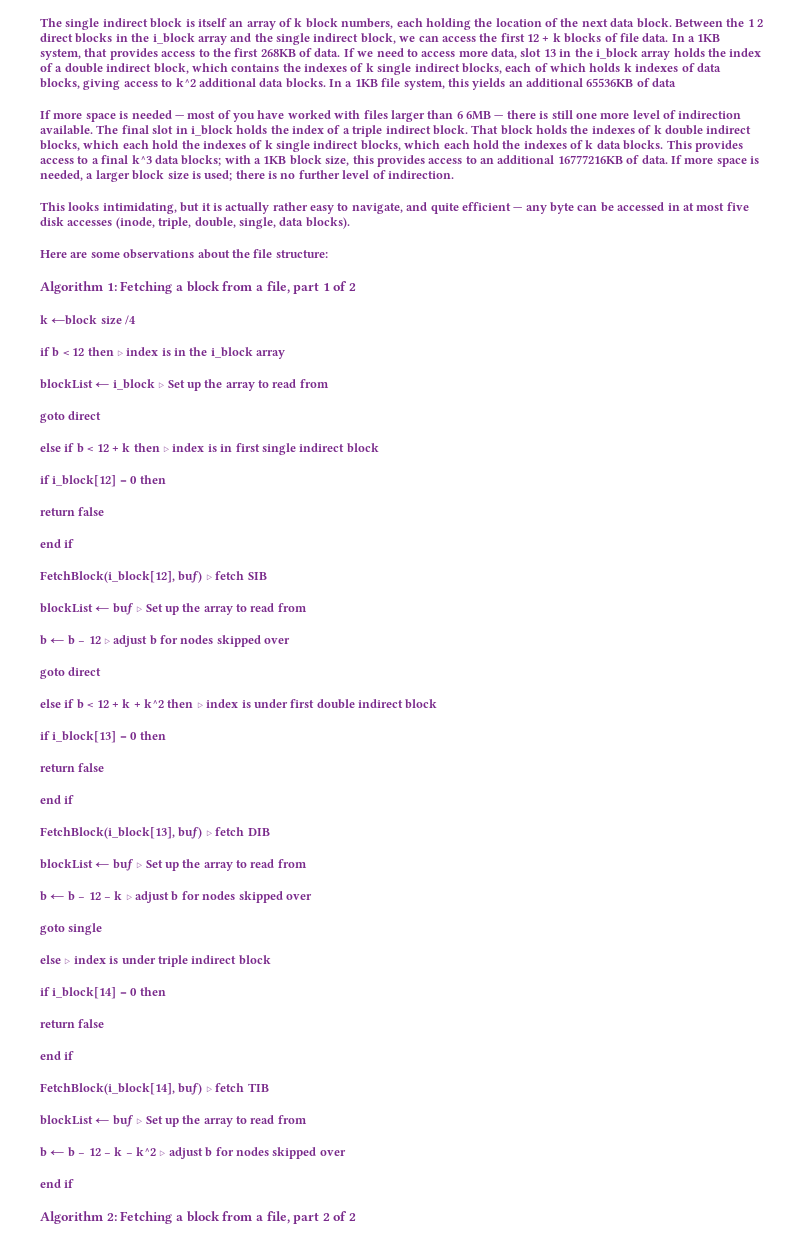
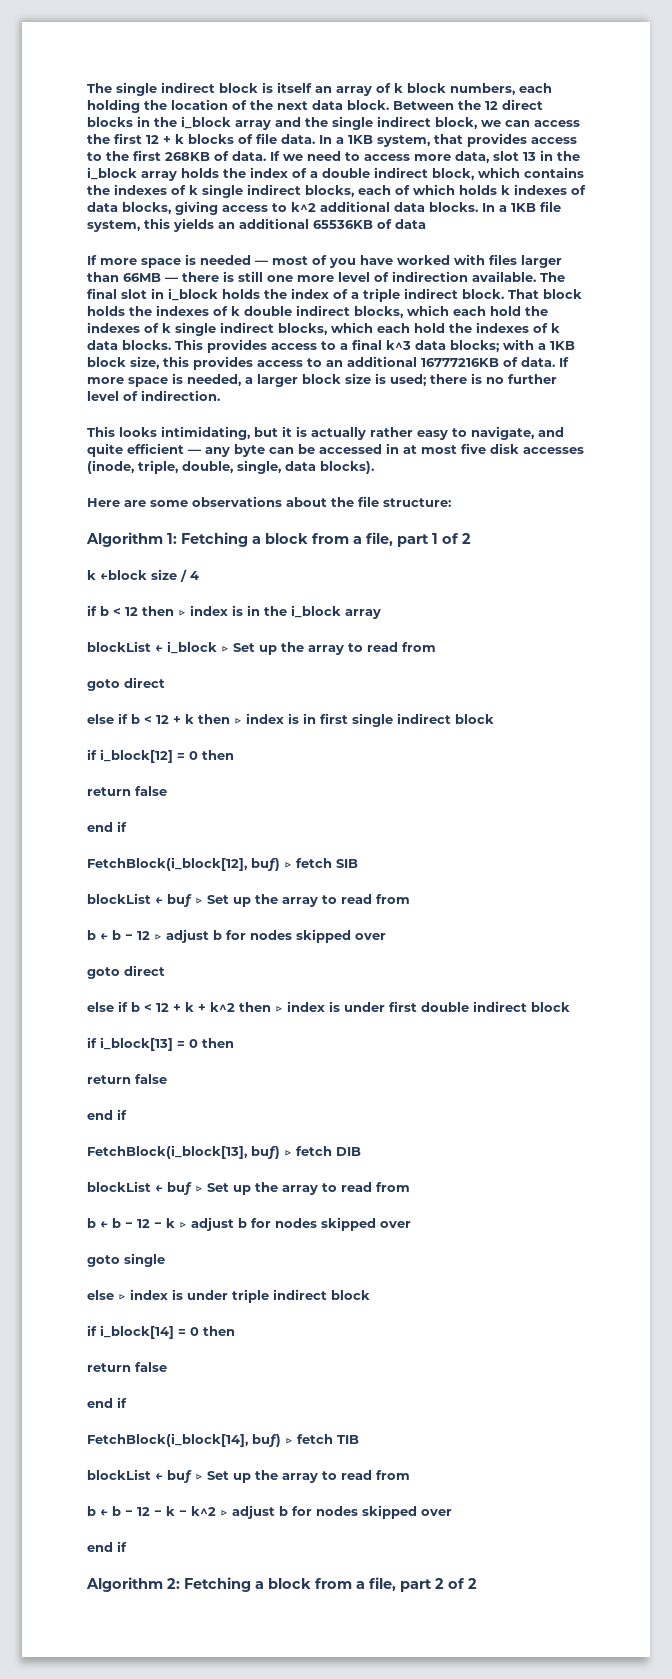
- Between the 1 2 direct blocks in the i_block array and the single indirect block, we can access the first 12 + k blocks of file data.
+ Between the 12 direct blocks in the i_block array and the single indirect block, we can access the first 12 + k blocks of file data.
- If more space is needed — most of you have worked with files larger than 6 6MB — there is still one more level of indirection available.
+ If more space is needed — most of you have worked with files larger than 66MB — there is still one more level of indirection available.
- k ←block size /4
+ k ←block size / 4

